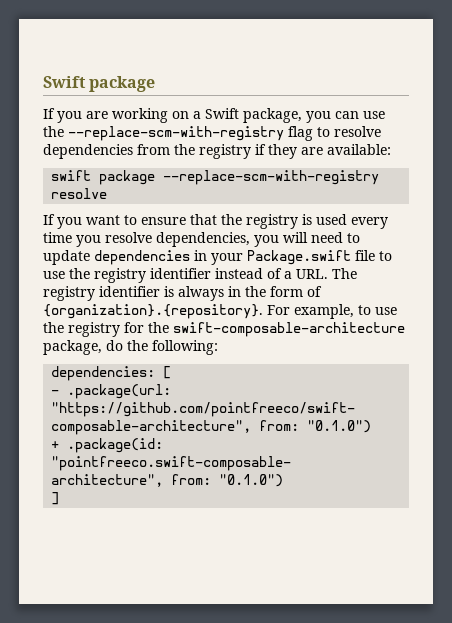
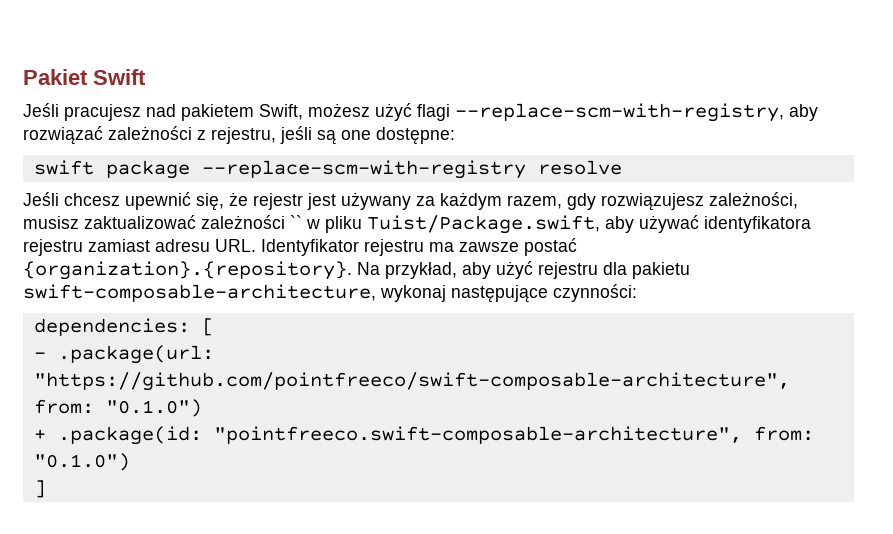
- Swift package
- If you are working on a Swift package, you can use the --replace-scm-with-registry flag to resolve dependencies from the registry if they are available:
+ Pakiet Swift
+ Jeśli pracujesz nad pakietem Swift, możesz użyć flagi --replace-scm-with-registry, aby rozwiązać zależności z rejestru, jeśli są one dostępne:
  swift package --replace-scm-with-registry resolve
- If you want to ensure that the registry is used every time you resolve dependencies, you will need to update dependencies in your Package.swift file to use the registry identifier instead of a URL. The registry identifier is always in the form of {organization}.{repository}. For example, to use the registry for the swift-composable-architecture package, do the following:
+ Jeśli chcesz upewnić się, że rejestr jest używany za każdym razem, gdy rozwiązujesz zależności, musisz zaktualizować zależności `` w pliku Tuist/Package.swift, aby używać identyfikatora rejestru zamiast adresu URL. Identyfikator rejestru ma zawsze postać {organization}.{repository}. Na przykład, aby użyć rejestru dla pakietu swift-composable-architecture, wykonaj następujące czynności:

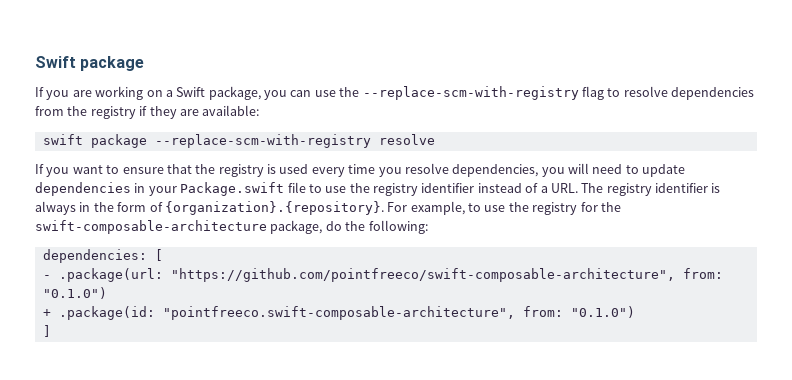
- Pakiet Swift
- Jeśli pracujesz nad pakietem Swift, możesz użyć flagi --replace-scm-with-registry, aby rozwiązać zależności z rejestru, jeśli są one dostępne:
+ Swift package
+ If you are working on a Swift package, you can use the --replace-scm-with-registry flag to resolve dependencies from the registry if they are available:
  swift package --replace-scm-with-registry resolve
- Jeśli chcesz upewnić się, że rejestr jest używany za każdym razem, gdy rozwiązujesz zależności, musisz zaktualizować zależności `` w pliku Tuist/Package.swift, aby używać identyfikatora rejestru zamiast adresu URL. Identyfikator rejestru ma zawsze postać {organization}.{repository}. Na przykład, aby użyć rejestru dla pakietu swift-composable-architecture, wykonaj następujące czynności:
+ If you want to ensure that the registry is used every time you resolve dependencies, you will need to update dependencies in your Package.swift file to use the registry identifier instead of a URL. The registry identifier is always in the form of {organization}.{repository}. For example, to use the registry for the swift-composable-architecture package, do the following:

